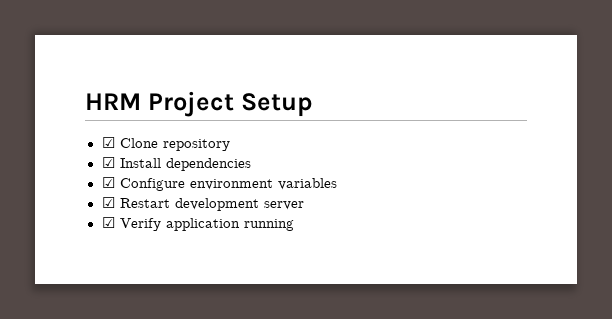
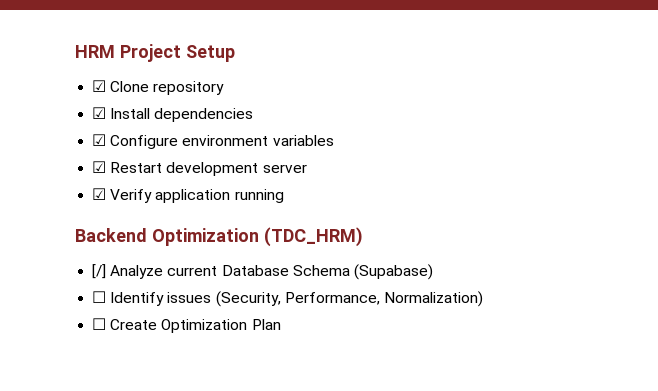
+ Backend Optimization (TDC_HRM)
+ [/] Analyze current Database Schema (Supabase)
+ ☐ Identify issues (Security, Performance, Normalization)
+ ☐ Create Optimization Plan

